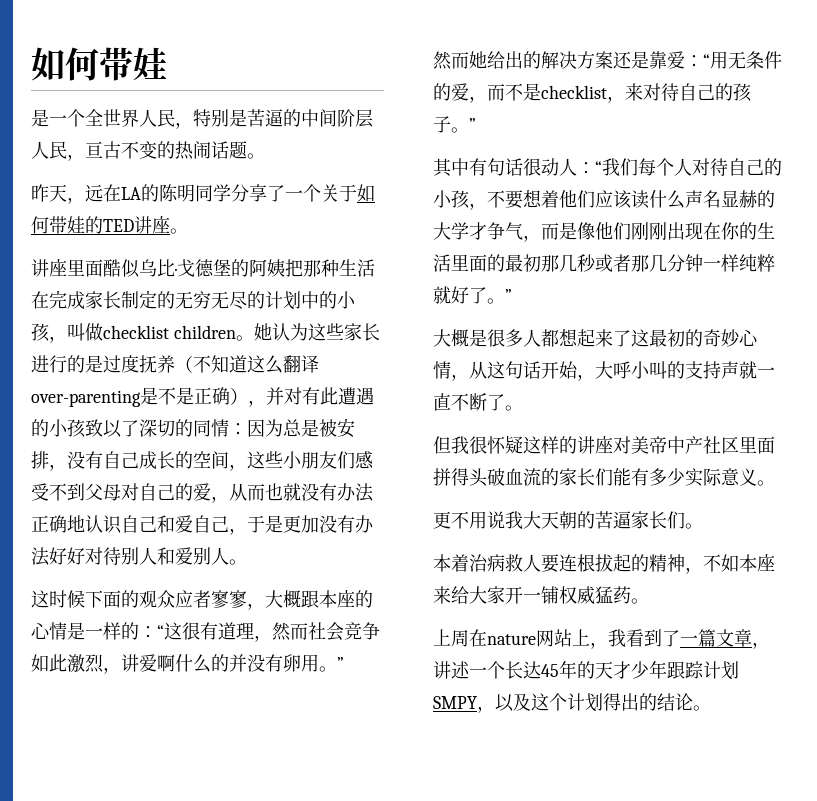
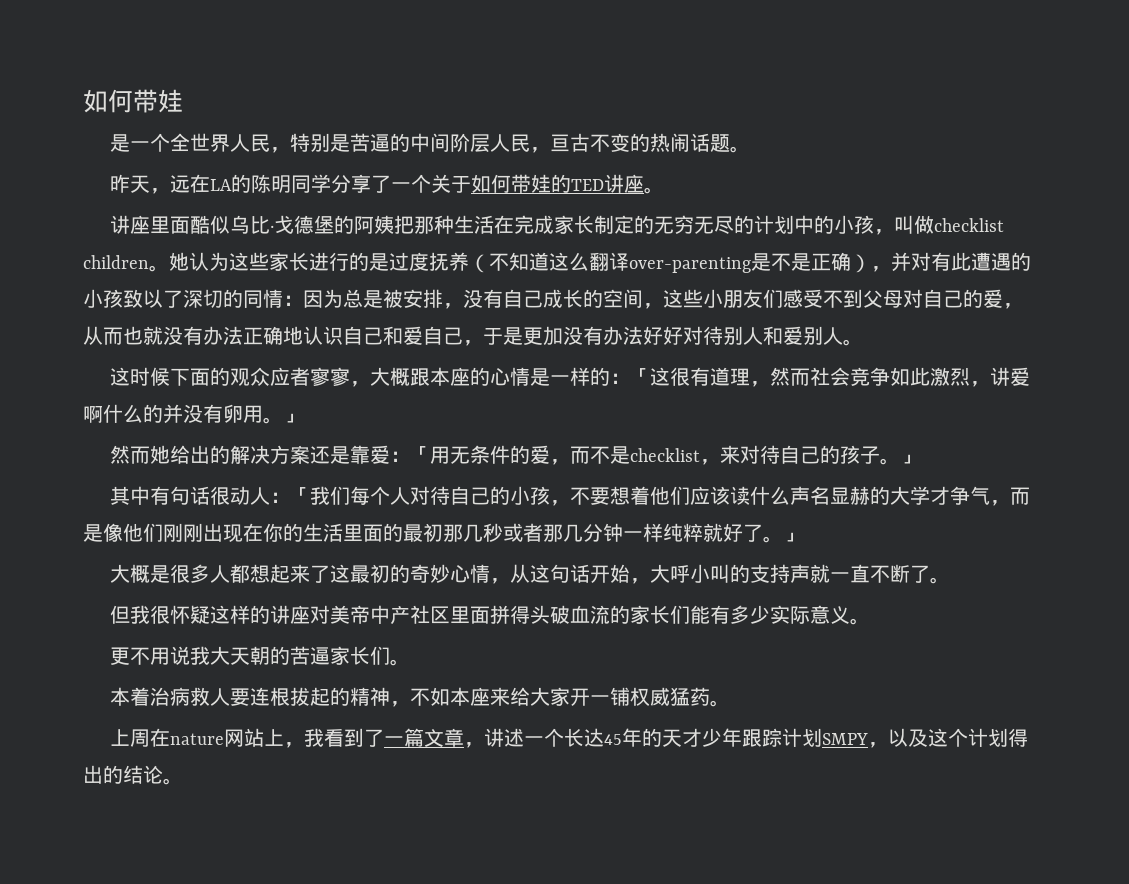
- 这时候下面的观众应者寥寥，大概跟本座的心情是一样的：“这很有道理，然而社会竞争如此激烈，讲爱啊什么的并没有卵用。”
+ 这时候下面的观众应者寥寥，大概跟本座的心情是一样的：「这很有道理，然而社会竞争如此激烈，讲爱啊什么的并没有卵用。」
- 然而她给出的解决方案还是靠爱：“用无条件的爱，而不是checklist，来对待自己的孩子。”
+ 然而她给出的解决方案还是靠爱：「用无条件的爱，而不是checklist，来对待自己的孩子。」
- 其中有句话很动人：“我们每个人对待自己的小孩，不要想着他们应该读什么声名显赫的大学才争气，而是像他们刚刚出现在你的生活里面的最初那几秒或者那几分钟一样纯粹就好了。”
+ 其中有句话很动人：「我们每个人对待自己的小孩，不要想着他们应该读什么声名显赫的大学才争气，而是像他们刚刚出现在你的生活里面的最初那几秒或者那几分钟一样纯粹就好了。」

